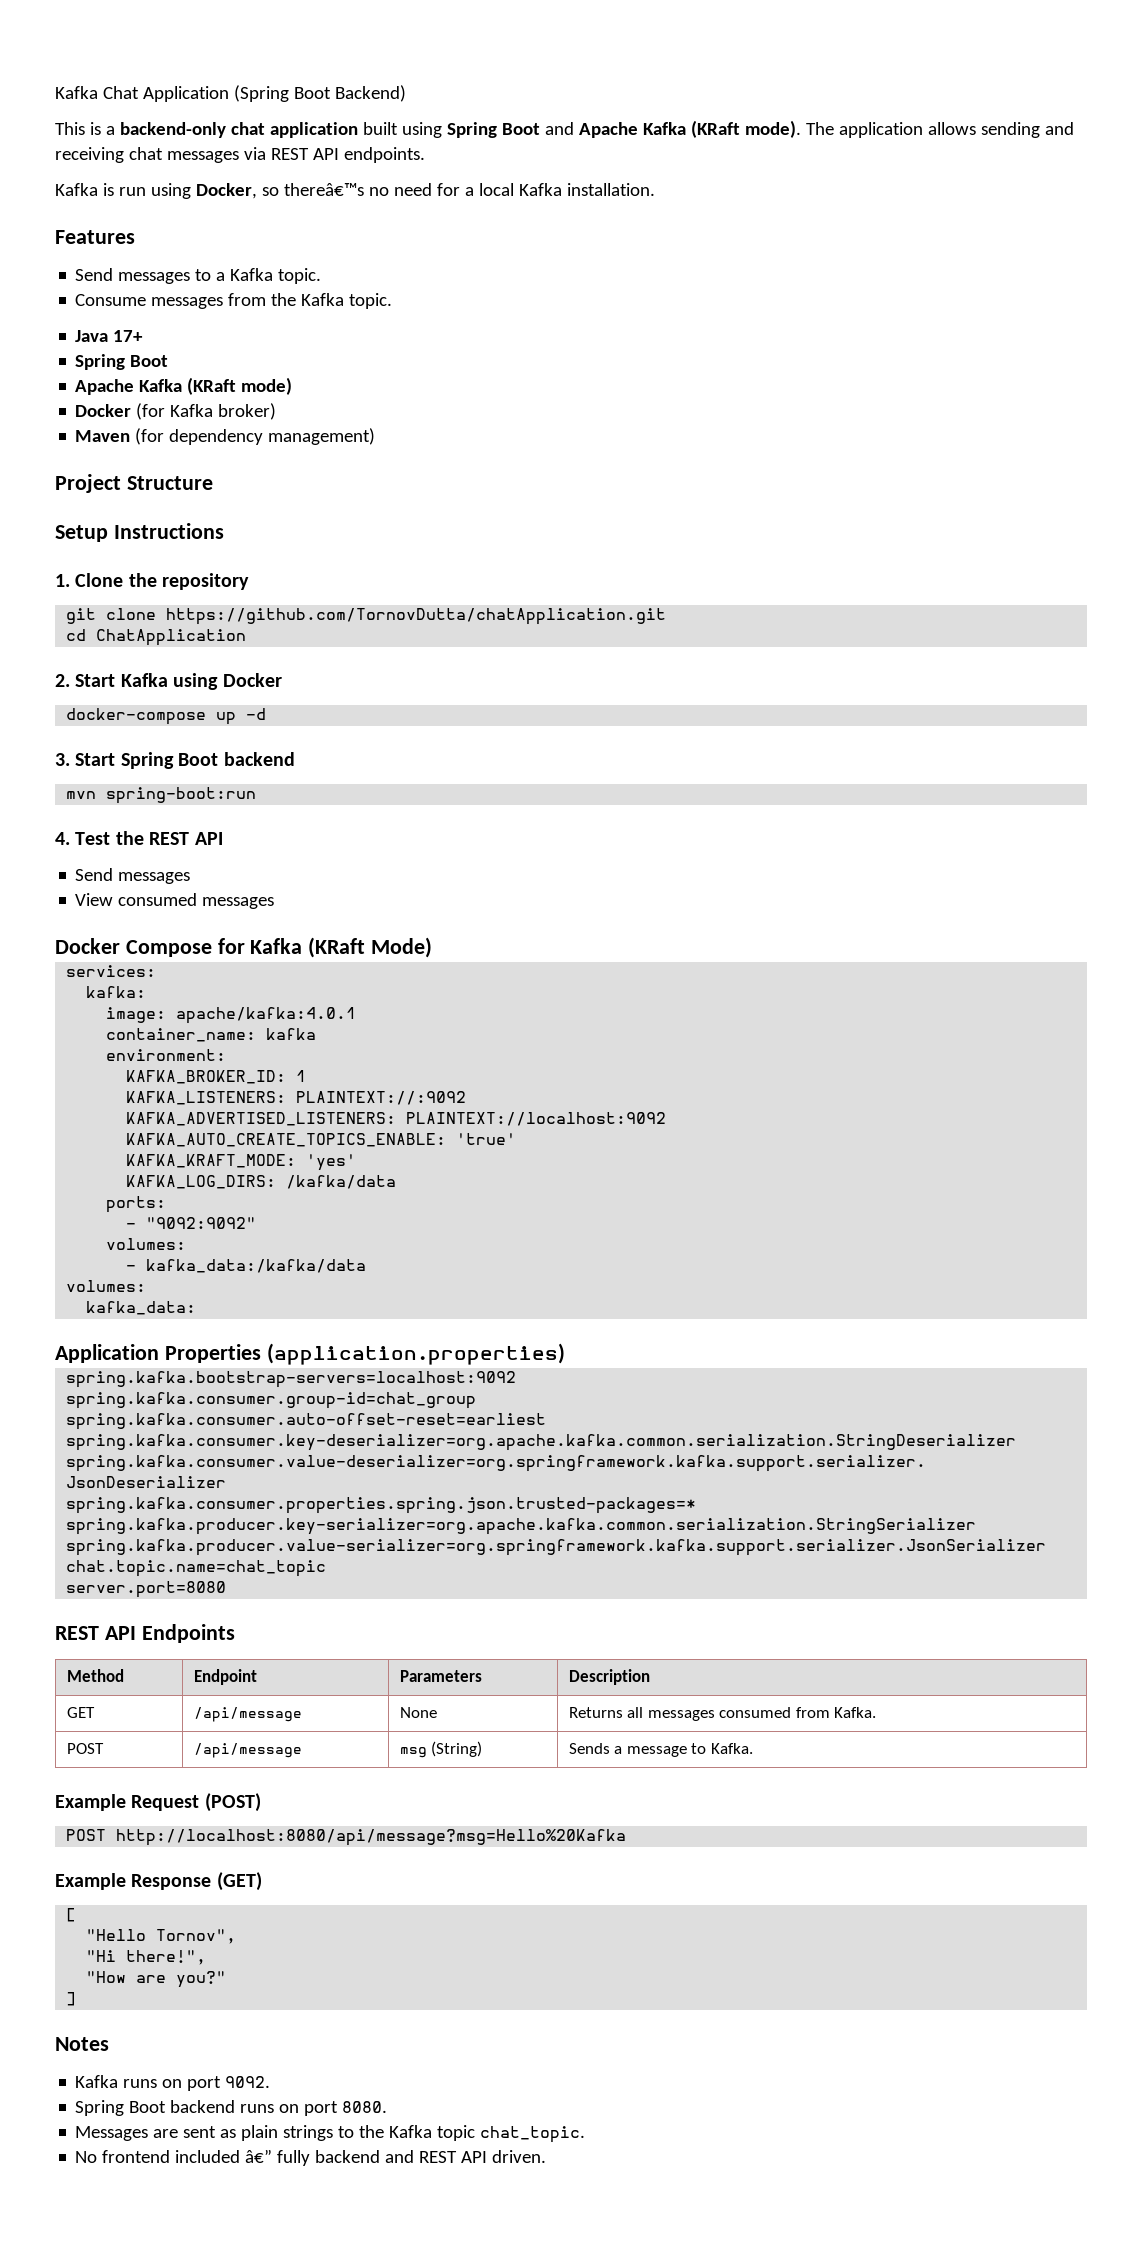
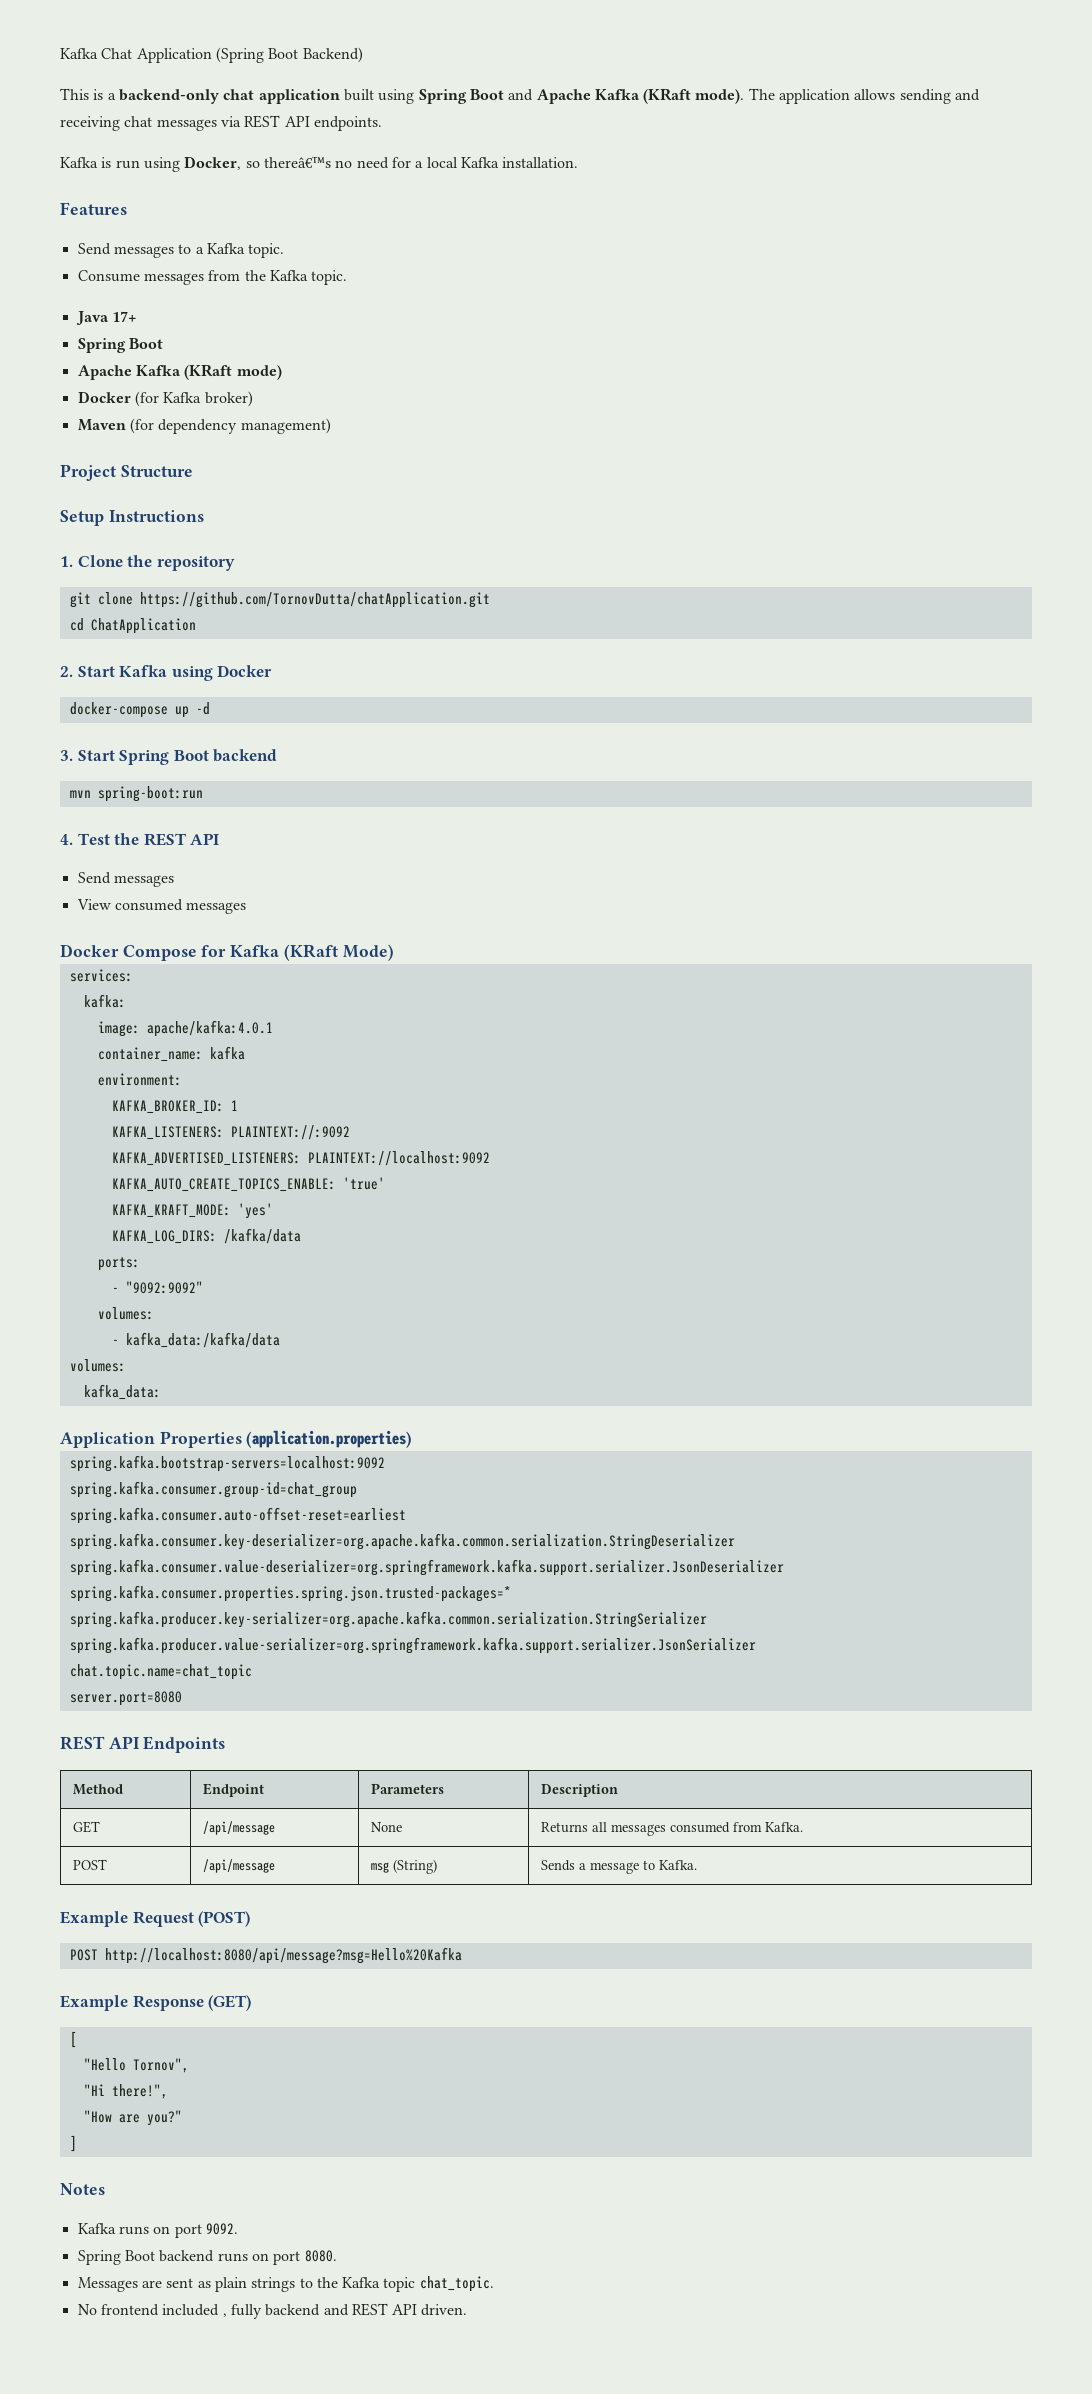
- No frontend included â€” fully backend and REST API driven.
+ No frontend included , fully backend and REST API driven.

